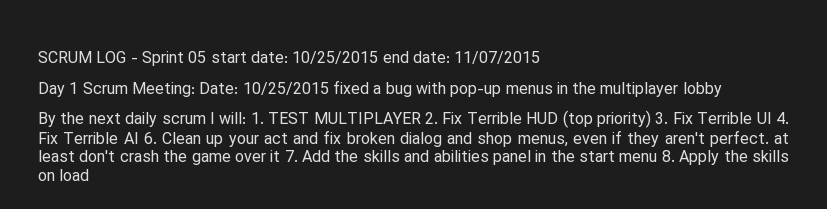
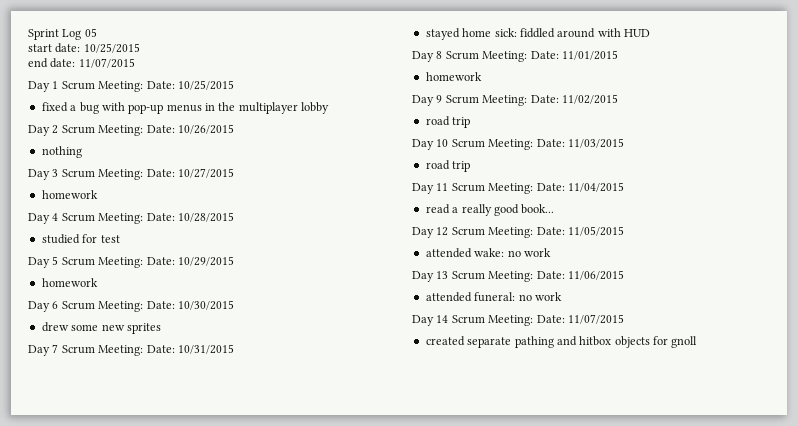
- SCRUM LOG - Sprint 05 start date: 10/25/2015 end date: 11/07/2015
+ Sprint Log 05
+ start date: 10/25/2015
+ end date: 11/07/2015
- Day 1 Scrum Meeting: Date: 10/25/2015 fixed a bug with pop-up menus in the multiplayer lobby
+ Day 1 Scrum Meeting: Date: 10/25/2015
+ fixed a bug with pop-up menus in the multiplayer lobby
- By the next daily scrum I will: 1. TEST MULTIPLAYER 2. Fix Terrible HUD (top priority) 3. Fix Terrible UI 4. Fix Terrible AI 6. Clean up your act and fix broken dialog and shop menus, even if they aren't perfect. at least don't crash the game over it 7. Add the skills and abilities panel in the start menu 8. Apply the skills on load
+ Day 2 Scrum Meeting: Date: 10/26/2015
+ nothing
+ Day 3 Scrum Meeting: Date: 10/27/2015
+ homework
+ Day 4 Scrum Meeting: Date: 10/28/2015
+ studied for test
+ Day 5 Scrum Meeting: Date: 10/29/2015
+ homework
+ Day 6 Scrum Meeting: Date: 10/30/2015
+ drew some new sprites
+ Day 7 Scrum Meeting: Date: 10/31/2015
+ stayed home sick: fiddled around with HUD
+ Day 8 Scrum Meeting: Date: 11/01/2015
+ homework
+ Day 9 Scrum Meeting: Date: 11/02/2015
+ road trip
+ Day 10 Scrum Meeting: Date: 11/03/2015
+ road trip
+ Day 11 Scrum Meeting: Date: 11/04/2015
+ read a really good book...
+ Day 12 Scrum Meeting: Date: 11/05/2015
+ attended wake: no work
+ Day 13 Scrum Meeting: Date: 11/06/2015
+ attended funeral: no work
+ Day 14 Scrum Meeting: Date: 11/07/2015
+ created separate pathing and hitbox objects for gnoll

